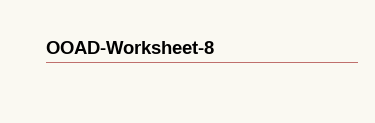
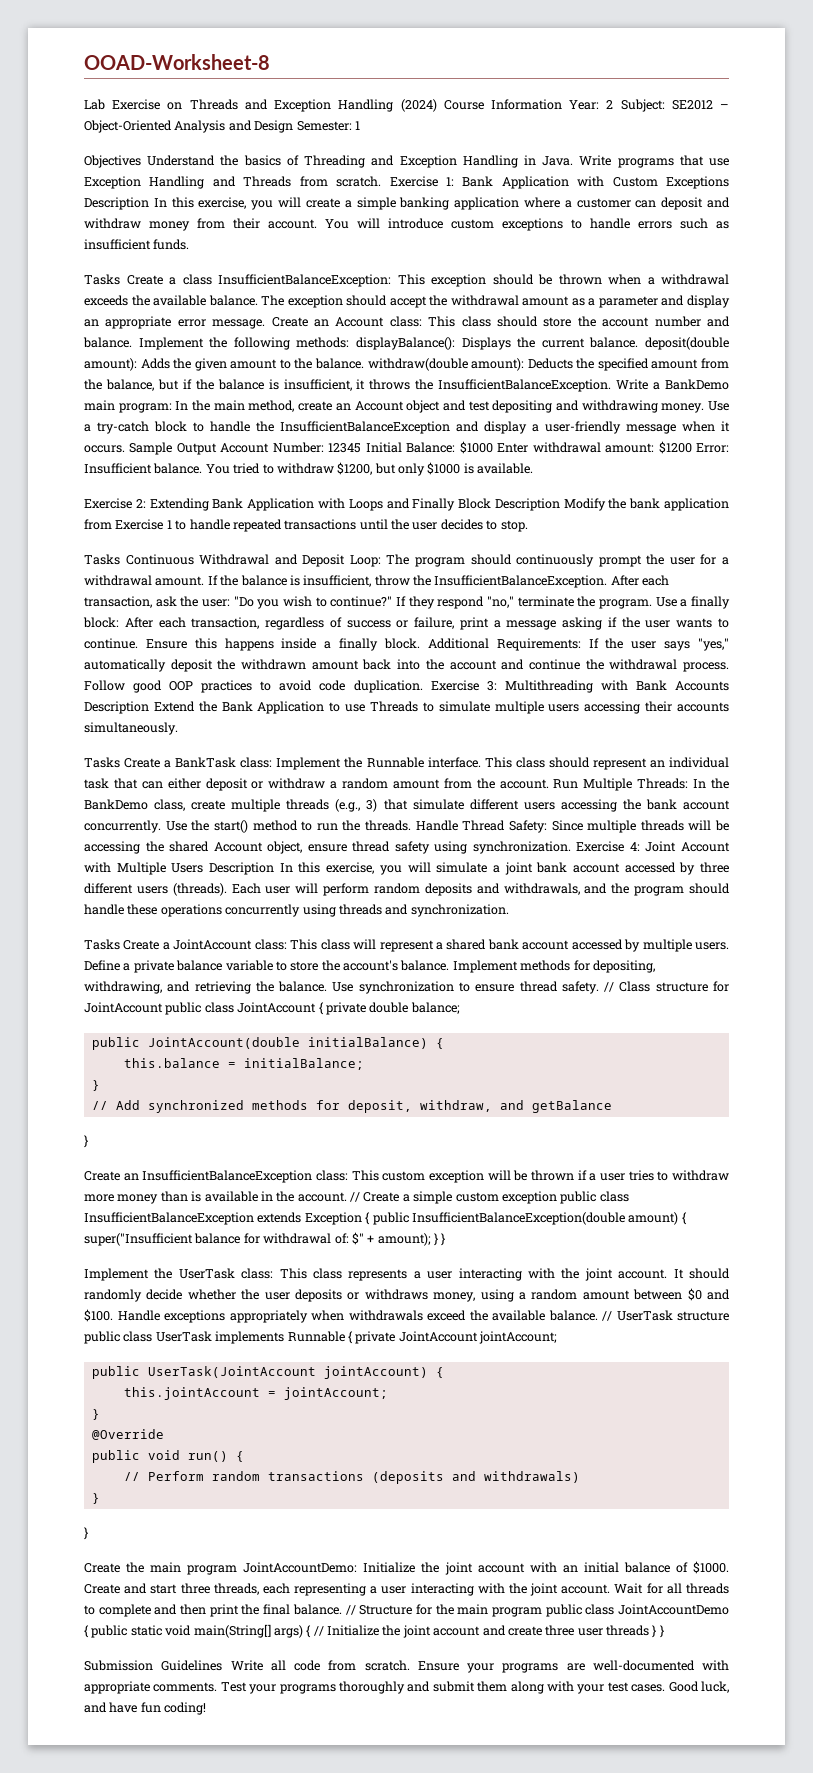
+ Lab Exercise on Threads and Exception Handling (2024) Course Information Year: 2 Subject: SE2012 – Object-Oriented Analysis and Design Semester: 1
+ Objectives Understand the basics of Threading and Exception Handling in Java. Write programs that use Exception Handling and Threads from scratch. Exercise 1: Bank Application with Custom Exceptions Description In this exercise, you will create a simple banking application where a customer can deposit and withdraw money from their account. You will introduce custom exceptions to handle errors such as insufficient funds.
+ Tasks Create a class InsufficientBalanceException: This exception should be thrown when a withdrawal exceeds the available balance. The exception should accept the withdrawal amount as a parameter and display an appropriate error message. Create an Account class: This class should store the account number and balance. Implement the following methods: displayBalance(): Displays the current balance. deposit(double amount): Adds the given amount to the balance. withdraw(double amount): Deducts the specified amount from the balance, but if the balance is insufficient, it throws the InsufficientBalanceException. Write a BankDemo main program: In the main method, create an Account object and test depositing and withdrawing money. Use a try-catch block to handle the InsufficientBalanceException and display a user-friendly message when it occurs. Sample Output Account Number: 12345 Initial Balance: $1000 Enter withdrawal amount: $1200 Error: Insufficient balance. You tried to withdraw $1200, but only $1000 is available.
+ Exercise 2: Extending Bank Application with Loops and Finally Block Description Modify the bank application from Exercise 1 to handle repeated transactions until the user decides to stop.
+ Tasks Continuous Withdrawal and Deposit Loop: The program should continuously prompt the user for a withdrawal amount. If the balance is insufficient, throw the InsufficientBalanceException. After each transaction, ask the user: "Do you wish to continue?" If they respond "no," terminate the program. Use a finally block: After each transaction, regardless of success or failure, print a message asking if the user wants to continue. Ensure this happens inside a finally block. Additional Requirements: If the user says "yes," automatically deposit the withdrawn amount back into the account and continue the withdrawal process. Follow good OOP practices to avoid code duplication. Exercise 3: Multithreading with Bank Accounts Description Extend the Bank Application to use Threads to simulate multiple users accessing their accounts simultaneously.
+ Tasks Create a BankTask class: Implement the Runnable interface. This class should represent an individual task that can either deposit or withdraw a random amount from the account. Run Multiple Threads: In the BankDemo class, create multiple threads (e.g., 3) that simulate different users accessing the bank account concurrently. Use the start() method to run the threads. Handle Thread Safety: Since multiple threads will be accessing the shared Account object, ensure thread safety using synchronization. Exercise 4: Joint Account with Multiple Users Description In this exercise, you will simulate a joint bank account accessed by three different users (threads). Each user will perform random deposits and withdrawals, and the program should handle these operations concurrently using threads and synchronization.
+ Tasks Create a JointAccount class: This class will represent a shared bank account accessed by multiple users. Define a private balance variable to store the account's balance. Implement methods for depositing, withdrawing, and retrieving the balance. Use synchronization to ensure thread safety. // Class structure for JointAccount public class JointAccount { private double balance;
+ public JointAccount(double initialBalance) {
+ this.balance = initialBalance;
+ }
+ // Add synchronized methods for deposit, withdraw, and getBalance
+ }
+ Create an InsufficientBalanceException class: This custom exception will be thrown if a user tries to withdraw more money than is available in the account. // Create a simple custom exception public class InsufficientBalanceException extends Exception { public InsufficientBalanceException(double amount) { super("Insufficient balance for withdrawal of: $" + amount); } }
+ Implement the UserTask class: This class represents a user interacting with the joint account. It should randomly decide whether the user deposits or withdraws money, using a random amount between $0 and $100. Handle exceptions appropriately when withdrawals exceed the available balance. // UserTask structure public class UserTask implements Runnable { private JointAccount jointAccount;
+ public UserTask(JointAccount jointAccount) {
+ this.jointAccount = jointAccount;
+ }
+ @Override
+ public void run() {
+ // Perform random transactions (deposits and withdrawals)
+ }
+ }
+ Create the main program JointAccountDemo: Initialize the joint account with an initial balance of $1000. Create and start three threads, each representing a user interacting with the joint account. Wait for all threads to complete and then print the final balance. // Structure for the main program public class JointAccountDemo { public static void main(String[] args) { // Initialize the joint account and create three user threads } }
+ Submission Guidelines Write all code from scratch. Ensure your programs are well-documented with appropriate comments. Test your programs thoroughly and submit them along with your test cases. Good luck, and have fun coding!

